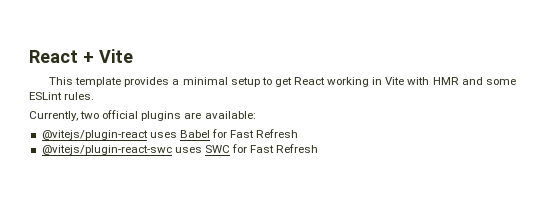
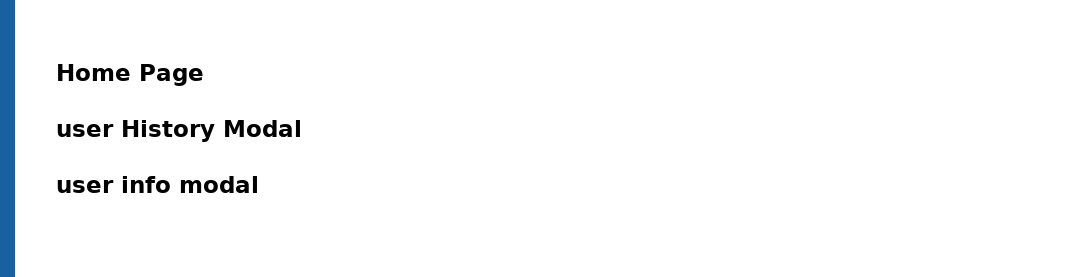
- React + Vite
- This template provides a minimal setup to get React working in Vite with HMR and some ESLint rules.
- Currently, two official plugins are available:
- @vitejs/plugin-react uses Babel for Fast Refresh
- @vitejs/plugin-react-swc uses SWC for Fast Refresh
+ Home Page
+ user History Modal
+ user info modal

